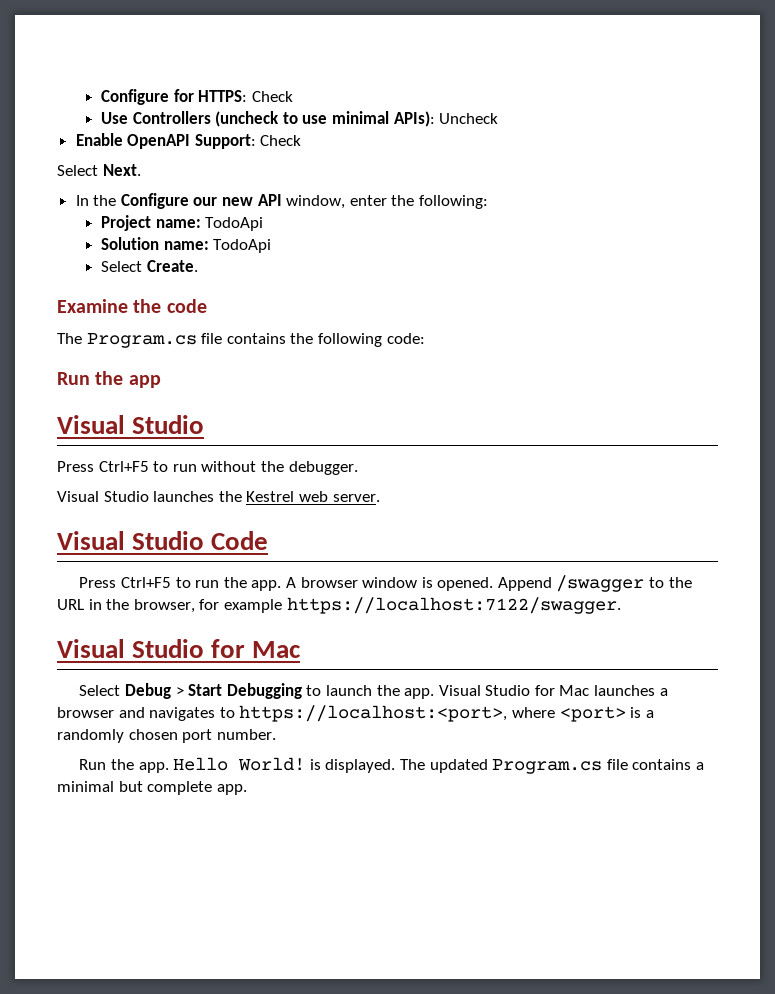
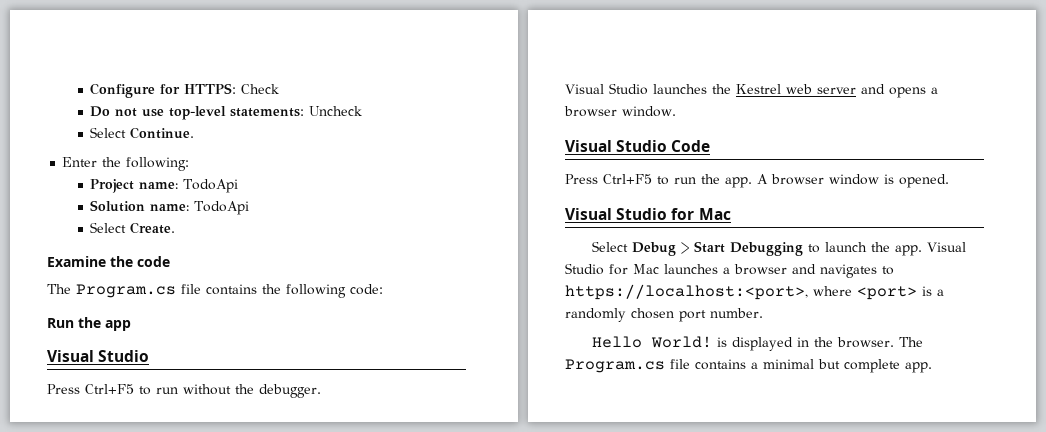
- Use Controllers (uncheck to use minimal APIs): Uncheck
- Enable OpenAPI Support: Check
- Select Next.
- In the Configure our new API window, enter the following:
+ Do not use top-level statements: Uncheck
+ Select Continue.
+ Enter the following:
- Visual Studio launches the Kestrel web server.
+ Visual Studio launches the Kestrel web server and opens a browser window.
- Append /swagger to the URL in the browser, for example https://localhost:7122/swagger.
- Run the app. Hello World! is displayed. The updated Program.cs file contains a minimal but complete app.
+ Hello World! is displayed in the browser. The Program.cs file contains a minimal but complete app.

